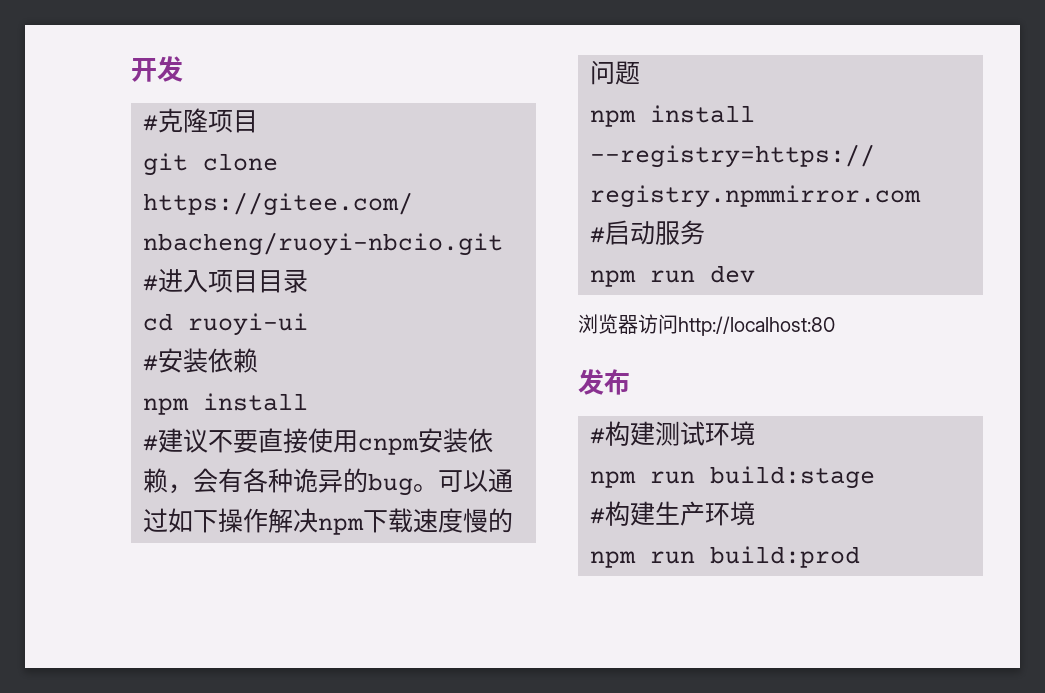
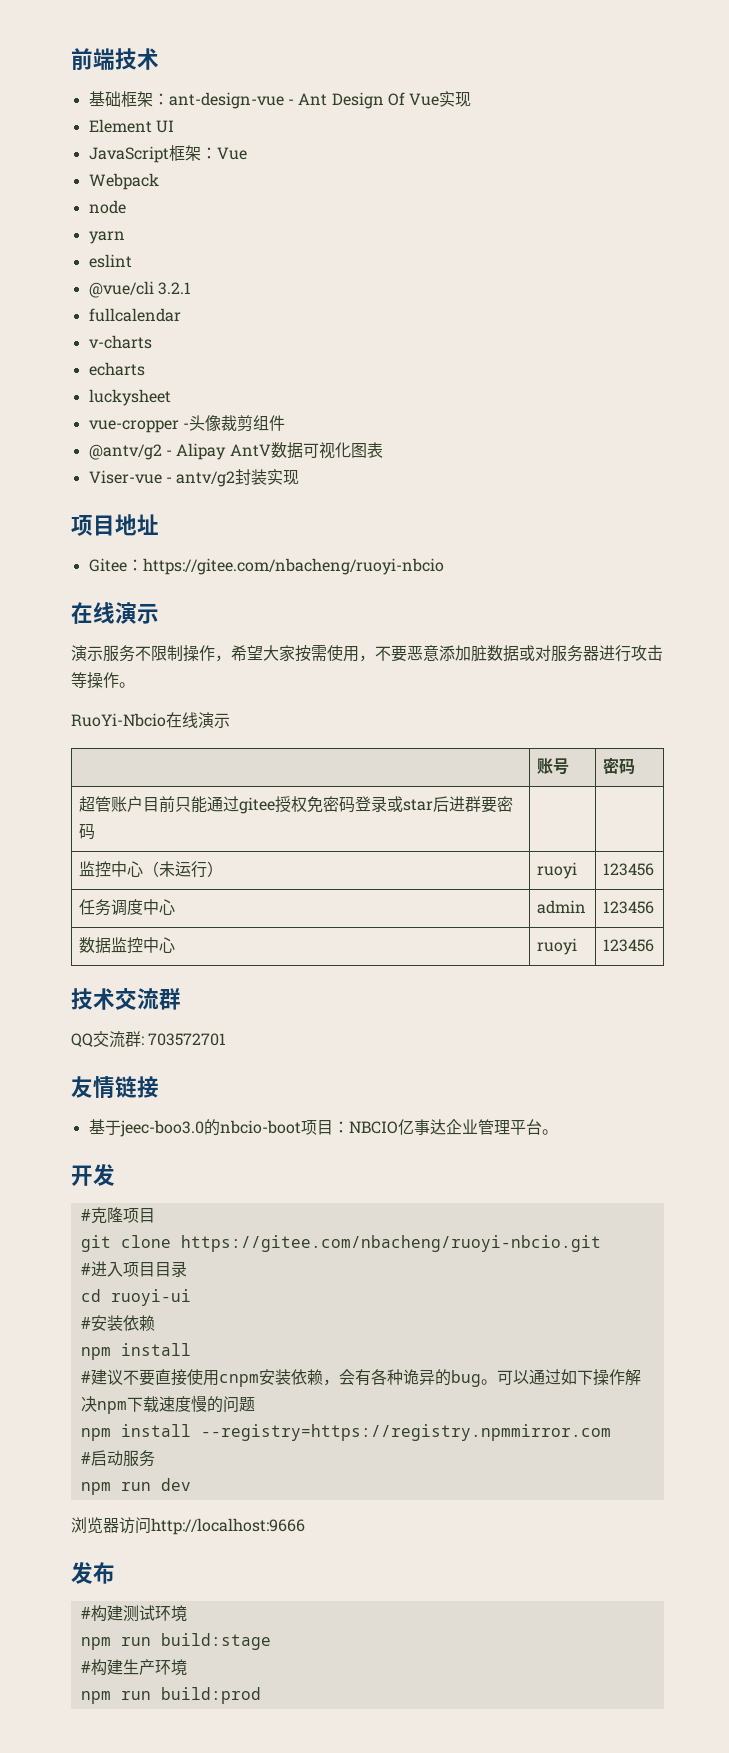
+ 前端技术
+ 基础框架：ant-design-vue - Ant Design Of Vue实现
+ Element UI
+ JavaScript框架：Vue
+ Webpack
+ node
+ yarn
+ eslint
+ @vue/cli 3.2.1
+ fullcalendar
+ v-charts
+ echarts
+ luckysheet
+ vue-cropper -头像裁剪组件
+ @antv/g2 - Alipay AntV数据可视化图表
+ Viser-vue - antv/g2封装实现
+ 项目地址
+ Gitee：https://gitee.com/nbacheng/ruoyi-nbcio
+ 在线演示
+ 演示服务不限制操作，希望大家按需使用，不要恶意添加脏数据或对服务器进行攻击等操作。
+ RuoYi-Nbcio在线演示
+ | 账号 | 密码
+ 超管账户目前只能通过gitee授权免密码登录或star后进群要密码 | |
+ 监控中心（未运行） | ruoyi | 123456
+ 任务调度中心 | admin | 123456
+ 数据监控中心 | ruoyi | 123456
+ 技术交流群
+ QQ交流群: 703572701
+ 友情链接
+ 基于jeec-boo3.0的nbcio-boot项目：NBCIO亿事达企业管理平台。
- 浏览器访问http://localhost:80
+ 浏览器访问http://localhost:9666

